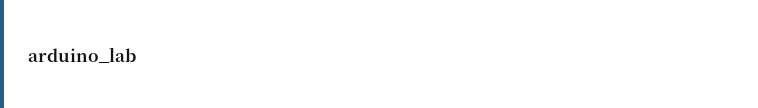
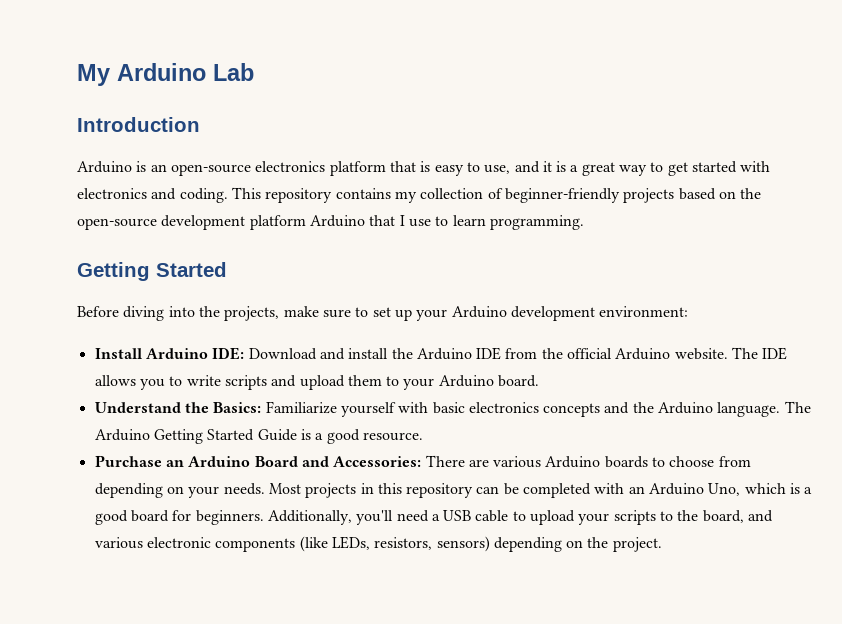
- arduino_lab
+ My Arduino Lab
+ Introduction
+ Arduino is an open-source electronics platform that is easy to use, and it is a great way to get started with electronics and coding. This repository contains my collection of beginner-friendly projects based on the open-source development platform Arduino that I use to learn programming.
+ Getting Started
+ Before diving into the projects, make sure to set up your Arduino development environment:
+ Install Arduino IDE: Download and install the Arduino IDE from the official Arduino website. The IDE allows you to write scripts and upload them to your Arduino board.
+ Understand the Basics: Familiarize yourself with basic electronics concepts and the Arduino language. The Arduino Getting Started Guide is a good resource.
+ Purchase an Arduino Board and Accessories: There are various Arduino boards to choose from depending on your needs. Most projects in this repository can be completed with an Arduino Uno, which is a good board for beginners. Additionally, you'll need a USB cable to upload your scripts to the board, and various electronic components (like LEDs, resistors, sensors) depending on the project.

